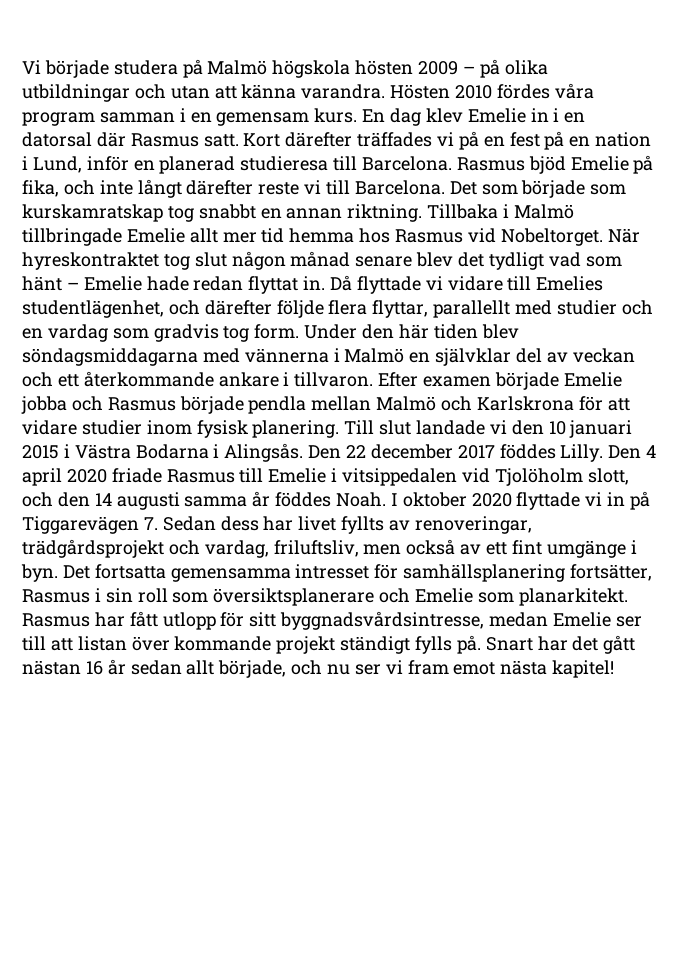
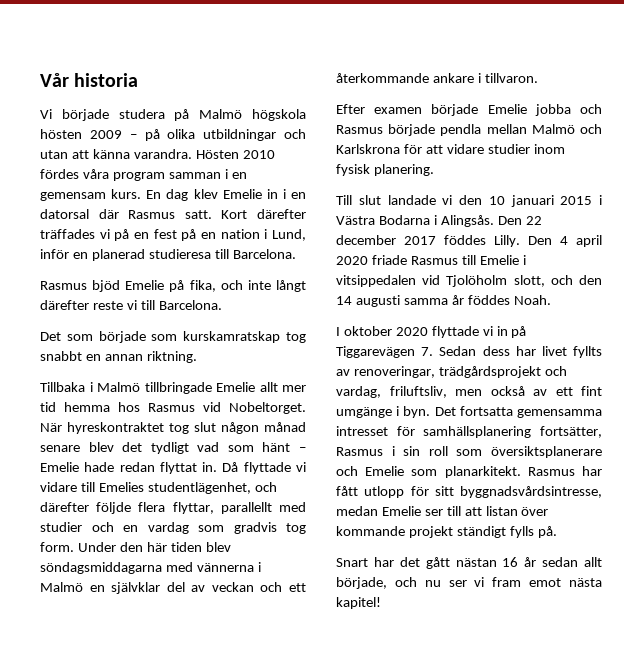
+ Vår historia
- Kort därefter träffades vi på en fest på en nation i Lund, inför en planerad studieresa till Barcelona. Rasmus bjöd Emelie på fika, och inte långt därefter reste vi till Barcelona. Det som började som kurskamratskap tog snabbt en annan riktning. Tillbaka i Malmö tillbringade Emelie allt mer tid hemma hos Rasmus vid Nobeltorget.
+ Kort därefter träffades vi på en fest på en nation i Lund, inför en planerad studieresa till Barcelona.
+ Rasmus bjöd Emelie på fika, och inte långt därefter reste vi till Barcelona.
+ Det som började som kurskamratskap tog snabbt en annan riktning.
+ Tillbaka i Malmö tillbringade Emelie allt mer tid hemma hos Rasmus vid Nobeltorget.
- Under den här tiden blev söndagsmiddagarna med vännerna i Malmö en självklar del av veckan och ett återkommande ankare i tillvaron. Efter examen började Emelie jobba och Rasmus började pendla mellan Malmö och Karlskrona för att vidare studier inom fysisk planering. Till slut landade vi den 10 januari 2015 i Västra Bodarna i Alingsås.
+ Under den här tiden blev söndagsmiddagarna med vännerna i Malmö en självklar del av veckan och ett återkommande ankare i tillvaron.
+ Efter examen började Emelie jobba och Rasmus började pendla mellan Malmö och Karlskrona för att vidare studier inom fysisk planering.
+ Till slut landade vi den 10 januari 2015 i Västra Bodarna i Alingsås.
- Den 4 april 2020 friade Rasmus till Emelie i vitsippedalen vid Tjolöholm slott, och den 14 augusti samma år föddes Noah. I oktober 2020 flyttade vi in på Tiggarevägen 7. Sedan dess har livet fyllts av renoveringar, trädgårdsprojekt och vardag, friluftsliv, men också av ett fint umgänge i byn.
+ Den 4 april 2020 friade Rasmus till Emelie i vitsippedalen vid Tjolöholm slott, och den 14 augusti samma år föddes Noah.
+ I oktober 2020 flyttade vi in på Tiggarevägen 7. Sedan dess har livet fyllts av renoveringar, trädgårdsprojekt och vardag, friluftsliv, men också av ett fint umgänge i byn.
- Rasmus har fått utlopp för sitt byggnadsvårdsintresse, medan Emelie ser till att listan över kommande projekt ständigt fylls på. Snart har det gått nästan 16 år sedan allt började, och nu ser vi fram emot nästa kapitel!
+ Rasmus har fått utlopp för sitt byggnadsvårdsintresse, medan Emelie ser till att listan över kommande projekt ständigt fylls på.
+ Snart har det gått nästan 16 år sedan allt började, och nu ser vi fram emot nästa kapitel!

